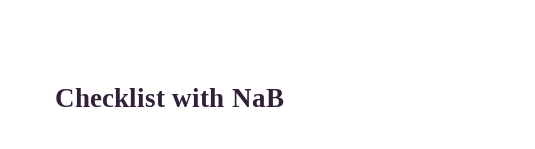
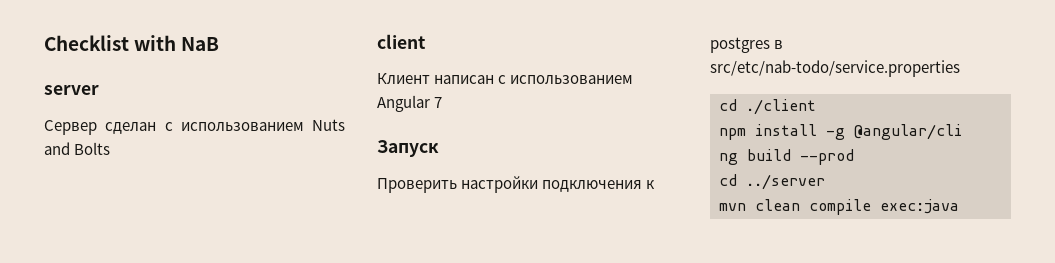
+ server
+ Сервер сделан с использованием Nuts and Bolts
+ client
+ Клиент написан с использованием Angular 7
+ Запуск
+ Проверить настройки подключения к postgres в src/etc/nab-todo/service.properties
+ cd ./client
+ npm install -g @angular/cli
+ ng build --prod
+ cd ../server
+ mvn clean compile exec:java

